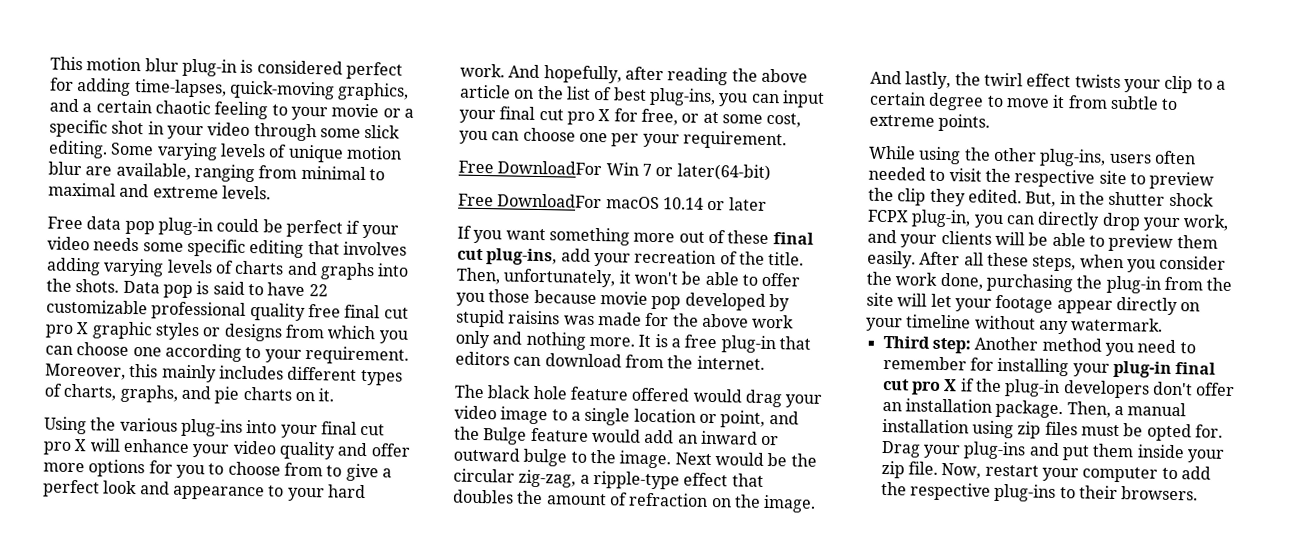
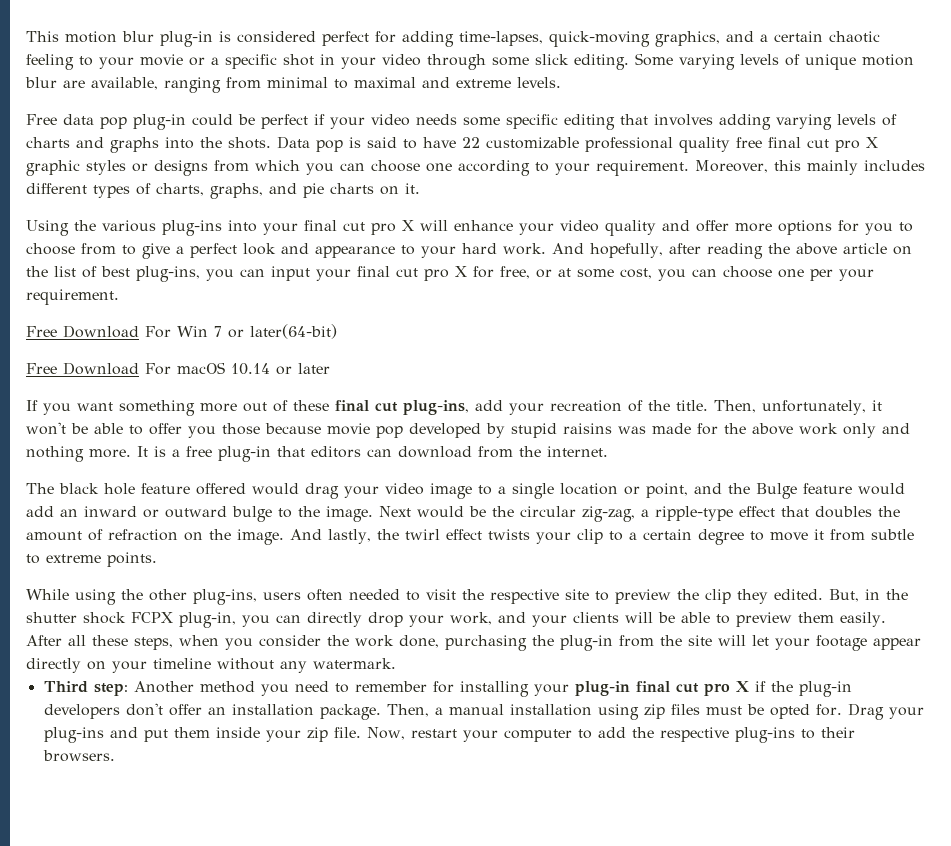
- Free DownloadFor Win 7 or later(64-bit)
+ Free Download For Win 7 or later(64-bit)
- Free DownloadFor macOS 10.14 or later
+ Free Download For macOS 10.14 or later

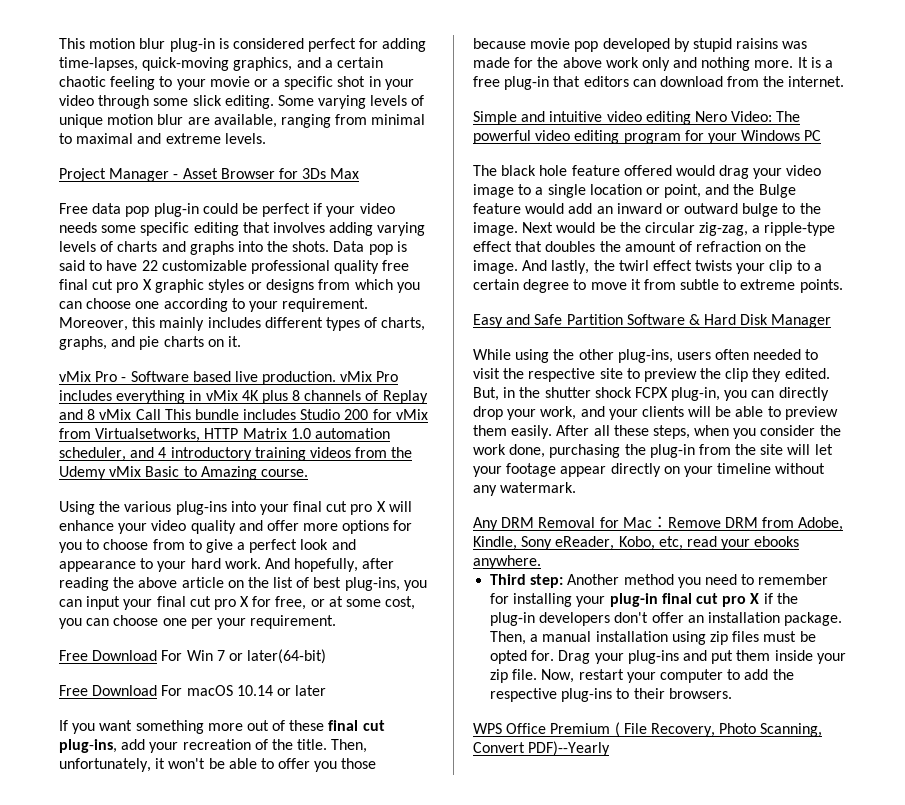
+ Project Manager - Asset Browser for 3Ds Max
+ vMix Pro - Software based live production. vMix Pro includes everything in vMix 4K plus 8 channels of Replay and 8 vMix Call This bundle includes Studio 200 for vMix from Virtualsetworks, HTTP Matrix 1.0 automation scheduler, and 4 introductory training videos from the Udemy vMix Basic to Amazing course.
+ Simple and intuitive video editing Nero Video: The powerful video editing program for your Windows PC
+ Easy and Safe Partition Software & Hard Disk Manager
+ Any DRM Removal for Mac：Remove DRM from Adobe, Kindle, Sony eReader, Kobo, etc, read your ebooks anywhere.
+ WPS Office Premium ( File Recovery, Photo Scanning, Convert PDF)--Yearly

